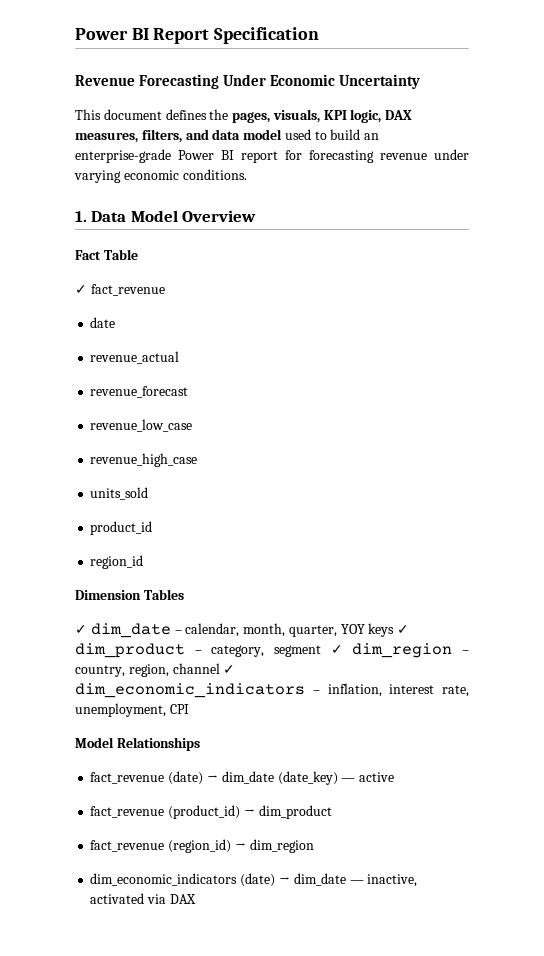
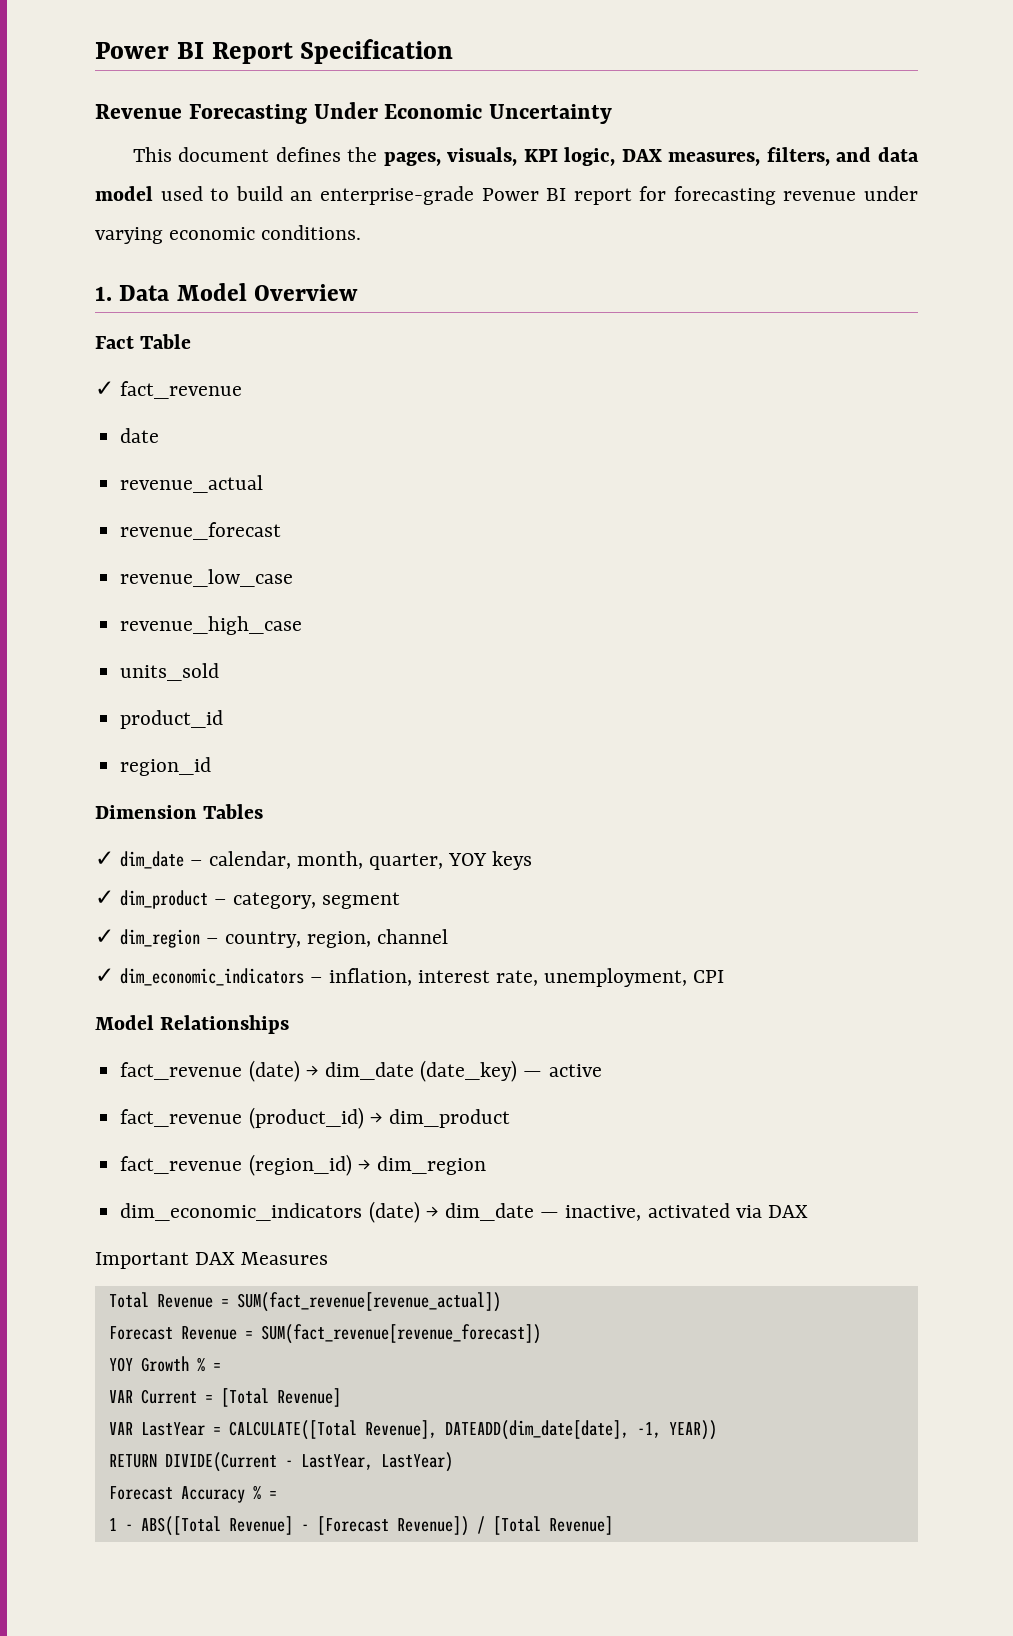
- ✓ dim_date – calendar, month, quarter, YOY keys ✓ dim_product – category, segment ✓ dim_region – country, region, channel ✓ dim_economic_indicators – inflation, interest rate, unemployment, CPI
+ ✓ dim_date – calendar, month, quarter, YOY keys
+ ✓ dim_product – category, segment
+ ✓ dim_region – country, region, channel
+ ✓ dim_economic_indicators – inflation, interest rate, unemployment, CPI
+ Important DAX Measures
+ Total Revenue = SUM(fact_revenue[revenue_actual])
+ Forecast Revenue = SUM(fact_revenue[revenue_forecast])
+ YOY Growth % =
+ VAR Current = [Total Revenue]
+ VAR LastYear = CALCULATE([Total Revenue], DATEADD(dim_date[date], -1, YEAR))
+ RETURN DIVIDE(Current - LastYear, LastYear)
+ Forecast Accuracy % =
+ 1 - ABS([Total Revenue] - [Forecast Revenue]) / [Total Revenue]

